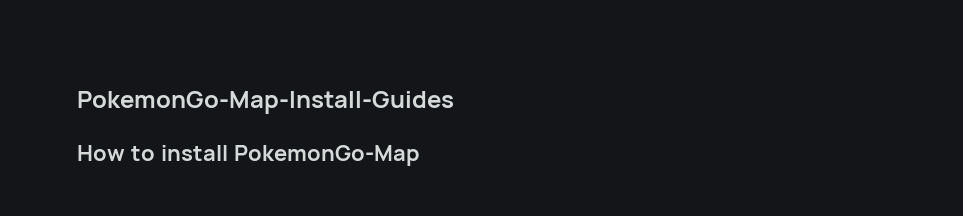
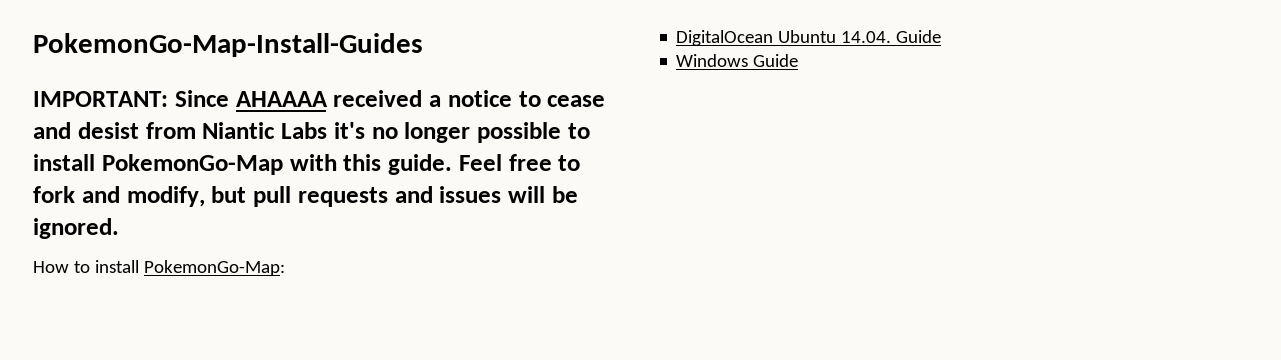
- How to install PokemonGo-Map
+ IMPORTANT: Since AHAAAA received a notice to cease and desist from Niantic Labs it's no longer possible to install PokemonGo-Map with this guide. Feel free to fork and modify, but pull requests and issues will be ignored.
+ How to install PokemonGo-Map:
+ DigitalOcean Ubuntu 14.04. Guide
+ Windows Guide

